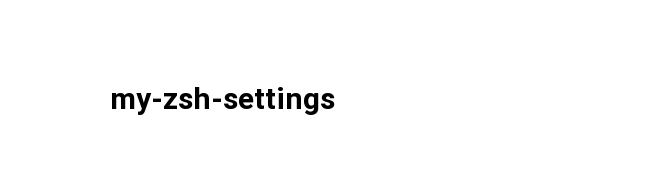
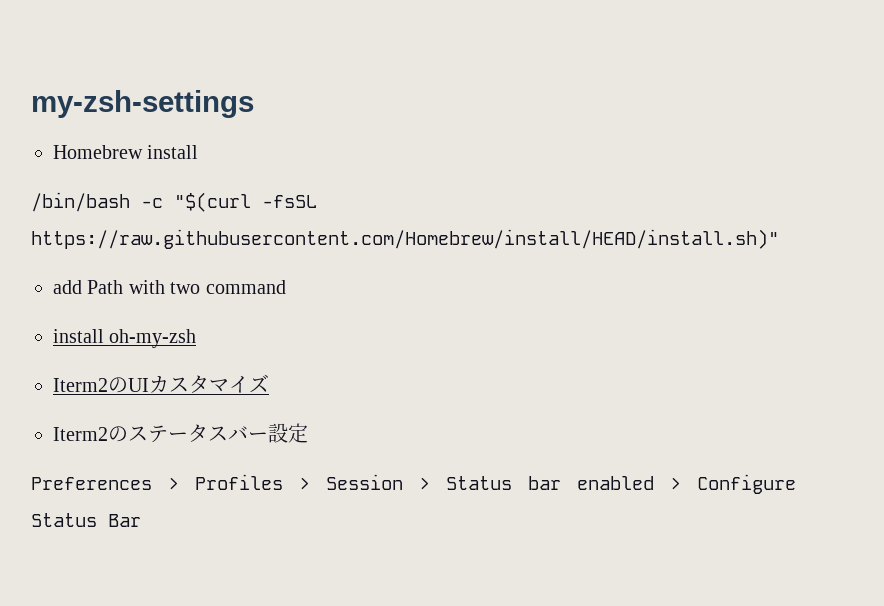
+ Homebrew install
+ /bin/bash -c "$(curl -fsSL https://raw.githubusercontent.com/Homebrew/install/HEAD/install.sh)"
+ add Path with two command
+ install oh-my-zsh
+ Iterm2のUIカスタマイズ
+ Iterm2のステータスバー設定
+ Preferences > Profiles > Session > Status bar enabled > Configure Status Bar

